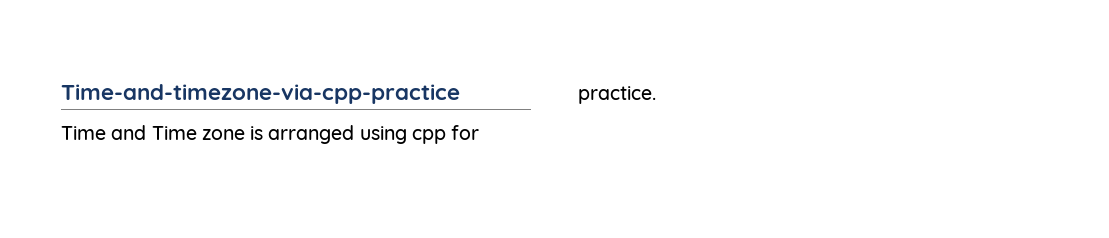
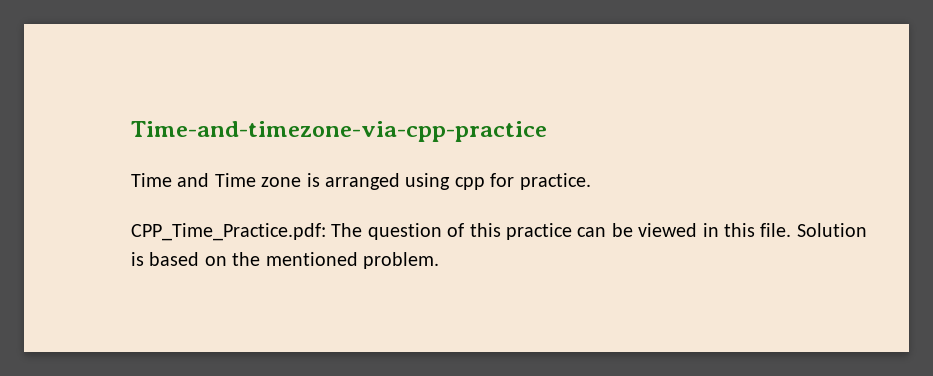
+ CPP_Time_Practice.pdf: The question of this practice can be viewed in this file. Solution is based on the mentioned problem.

